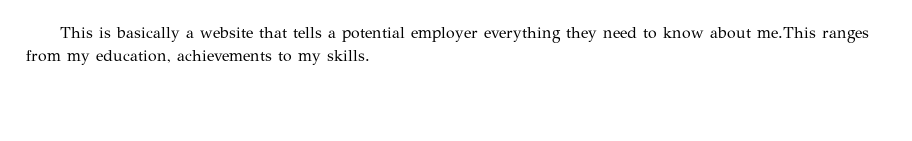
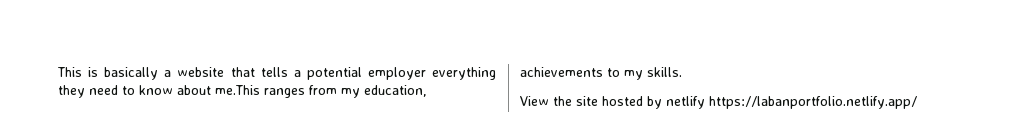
+ View the site hosted by netlify https://labanportfolio.netlify.app/

